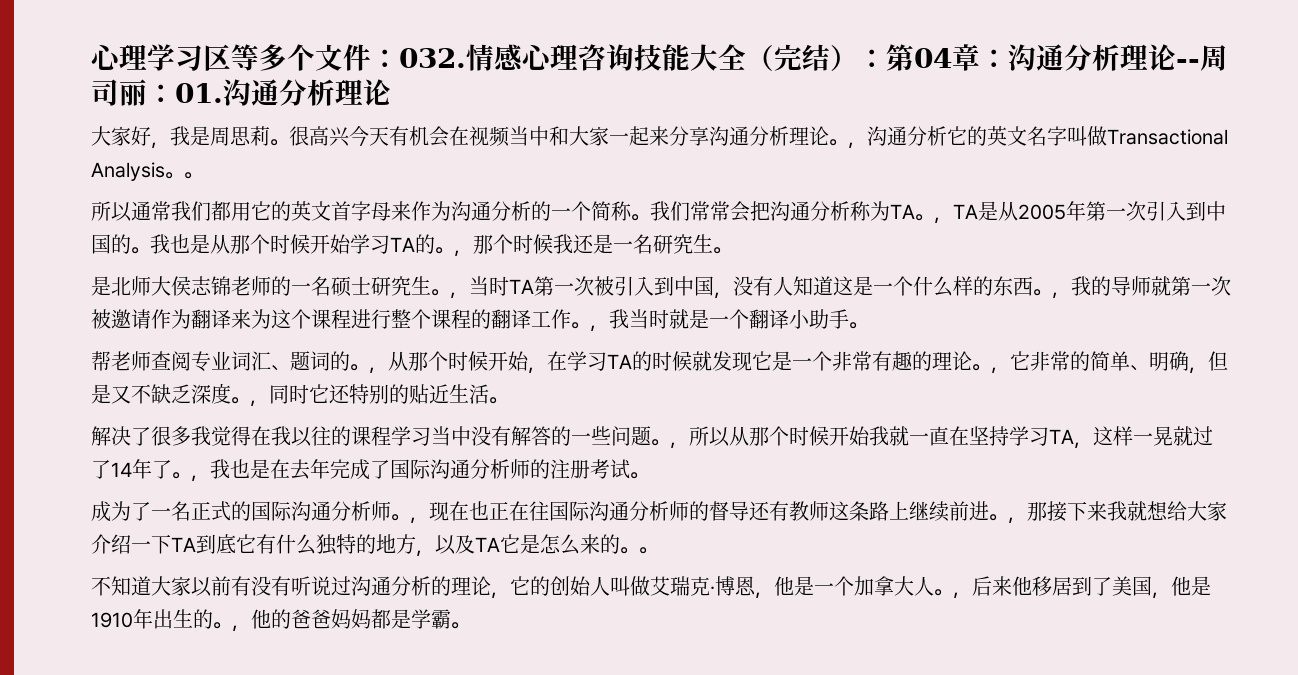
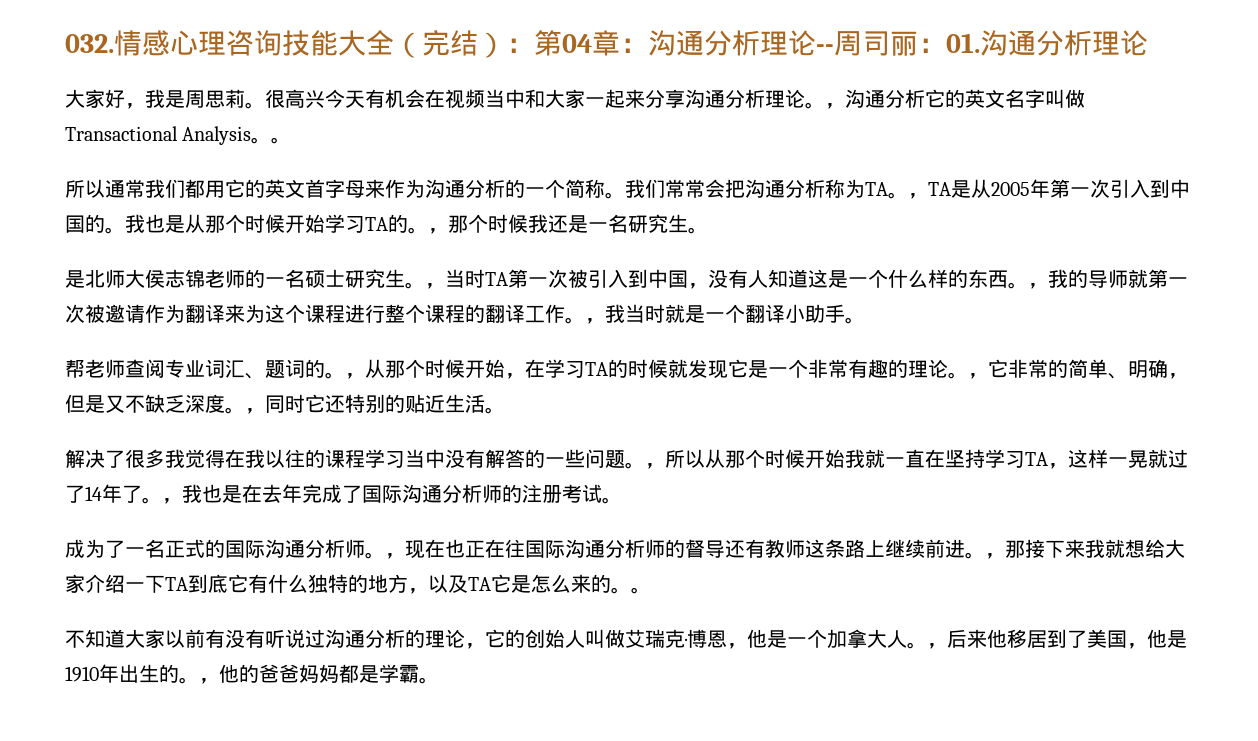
- 心理学习区等多个文件：032.情感心理咨询技能大全（完结）：第04章：沟通分析理论--周司丽：01.沟通分析理论
+ 032.情感心理咨询技能大全（完结）：第04章：沟通分析理论--周司丽：01.沟通分析理论

